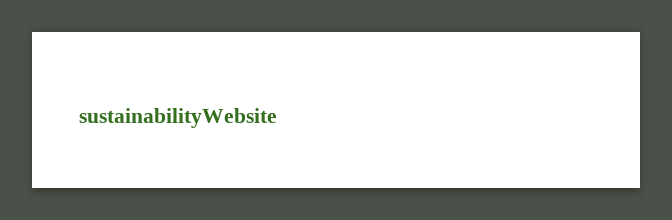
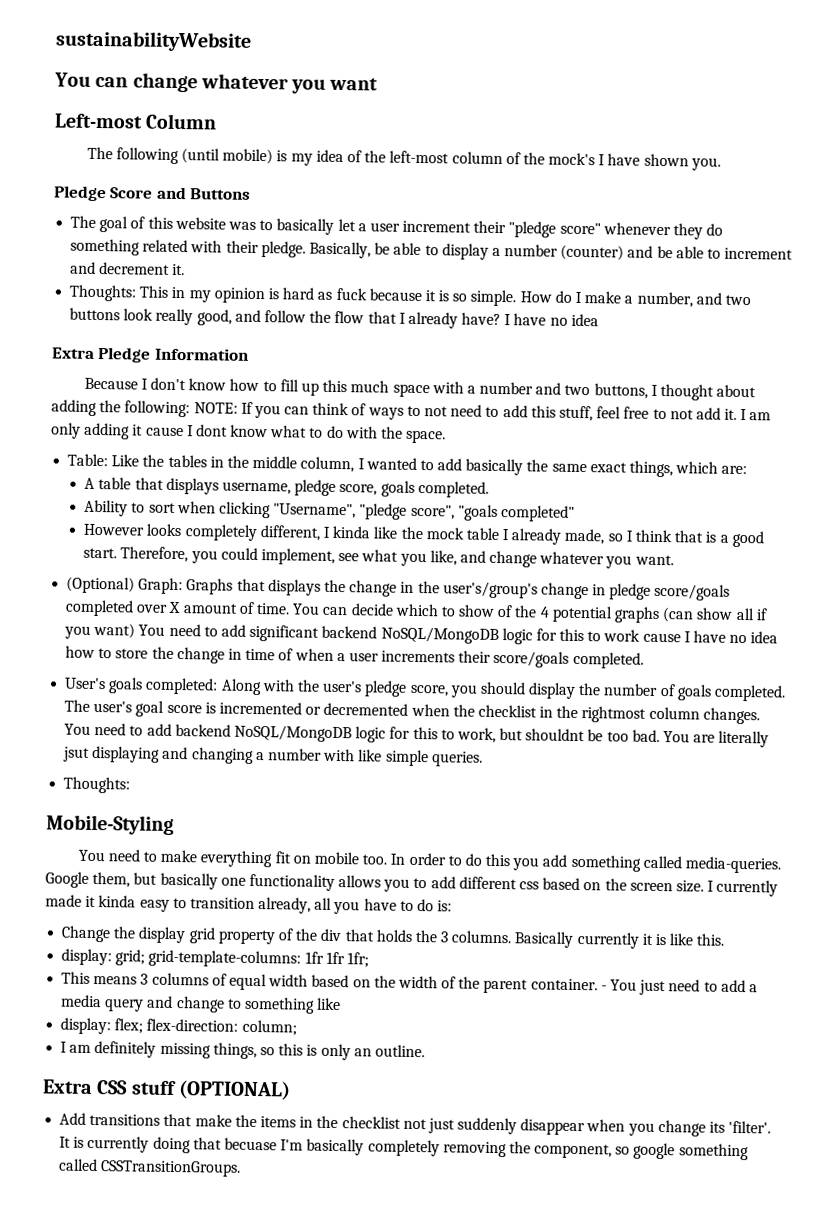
+ You can change whatever you want
+ Left-most Column
+ The following (until mobile) is my idea of the left-most column of the mock's I have shown you.
+ Pledge Score and Buttons
+ The goal of this website was to basically let a user increment their "pledge score" whenever they do something related with their pledge. Basically, be able to display a number (counter) and be able to increment and decrement it.
+ Thoughts: This in my opinion is hard as fuck because it is so simple. How do I make a number, and two buttons look really good, and follow the flow that I already have? I have no idea
+ Extra Pledge Information
+ Because I don't know how to fill up this much space with a number and two buttons, I thought about adding the following: NOTE: If you can think of ways to not need to add this stuff, feel free to not add it. I am only adding it cause I dont know what to do with the space.
+ Table: Like the tables in the middle column, I wanted to add basically the same exact things, which are:
+ A table that displays username, pledge score, goals completed.
+ Ability to sort when clicking "Username", "pledge score", "goals completed"
+ However looks completely different, I kinda like the mock table I already made, so I think that is a good start. Therefore, you could implement, see what you like, and change whatever you want.
+ (Optional) Graph: Graphs that displays the change in the user's/group's change in pledge score/goals completed over X amount of time. You can decide which to show of the 4 potential graphs (can show all if you want) You need to add significant backend NoSQL/MongoDB logic for this to work cause I have no idea how to store the change in time of when a user increments their score/goals completed.
+ User's goals completed: Along with the user's pledge score, you should display the number of goals completed. The user's goal score is incremented or decremented when the checklist in the rightmost column changes. You need to add backend NoSQL/MongoDB logic for this to work, but shouldnt be too bad. You are literally jsut displaying and changing a number with like simple queries.
+ Thoughts:
+ Mobile-Styling
+ You need to make everything fit on mobile too. In order to do this you add something called media-queries. Google them, but basically one functionality allows you to add different css based on the screen size. I currently made it kinda easy to transition already, all you have to do is:
+ Change the display grid property of the div that holds the 3 columns. Basically currently it is like this.
+ display: grid; grid-template-columns: 1fr 1fr 1fr;
+ This means 3 columns of equal width based on the width of the parent container. - You just need to add a media query and change to something like
+ display: flex; flex-direction: column;
+ I am definitely missing things, so this is only an outline.
+ Extra CSS stuff (OPTIONAL)
+ Add transitions that make the items in the checklist not just suddenly disappear when you change its 'filter'. It is currently doing that becuase I'm basically completely removing the component, so google something called CSSTransitionGroups.

